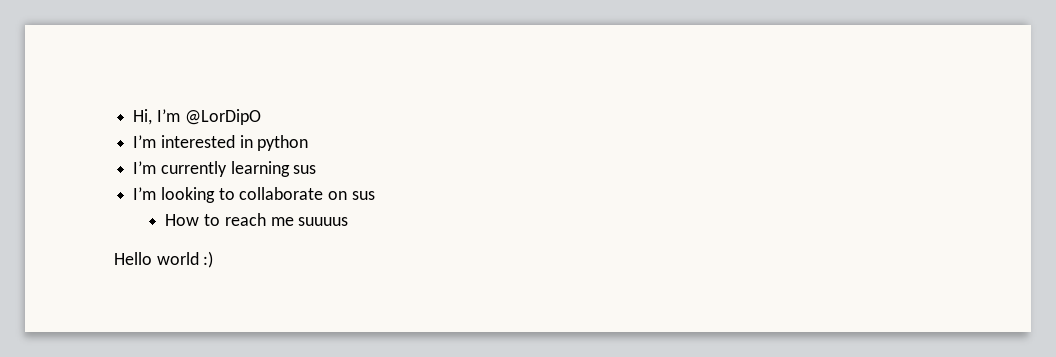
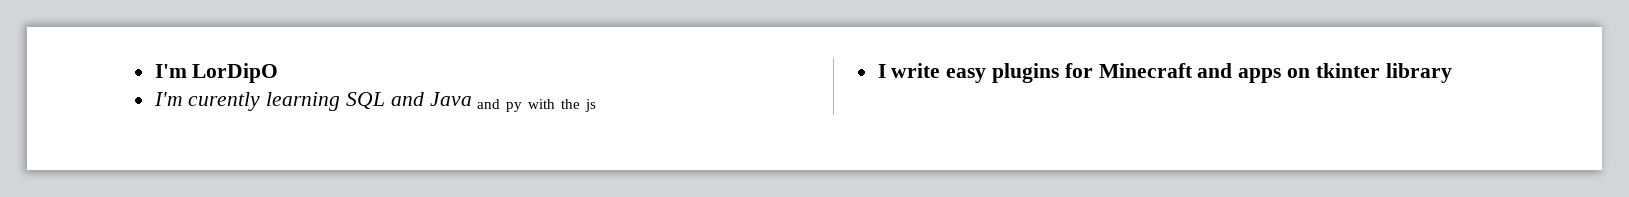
- Hi, I’m @LorDipO
- I’m interested in python
- I’m currently learning sus
- I’m looking to collaborate on sus
- How to reach me suuuus
- Hello world :)
+ I'm LorDipO
+ I'm curently learning SQL and Java and py with the js
+ I write easy plugins for Minecraft and apps on tkinter library

